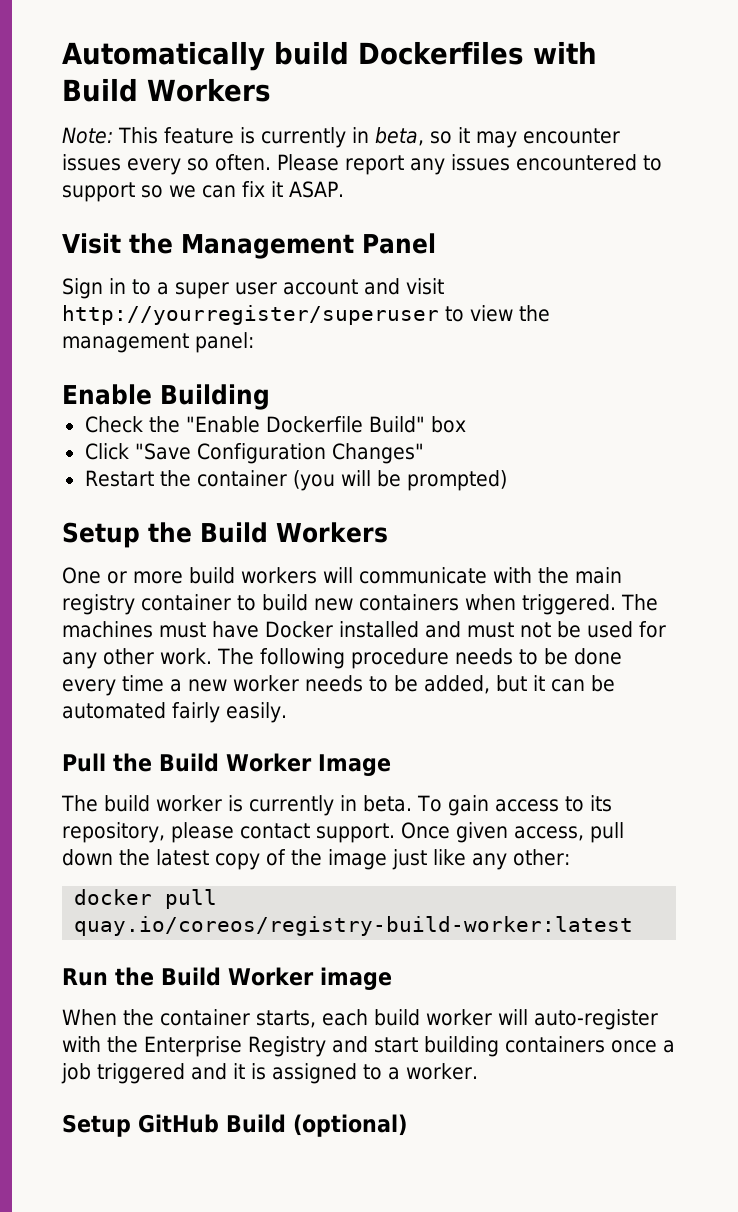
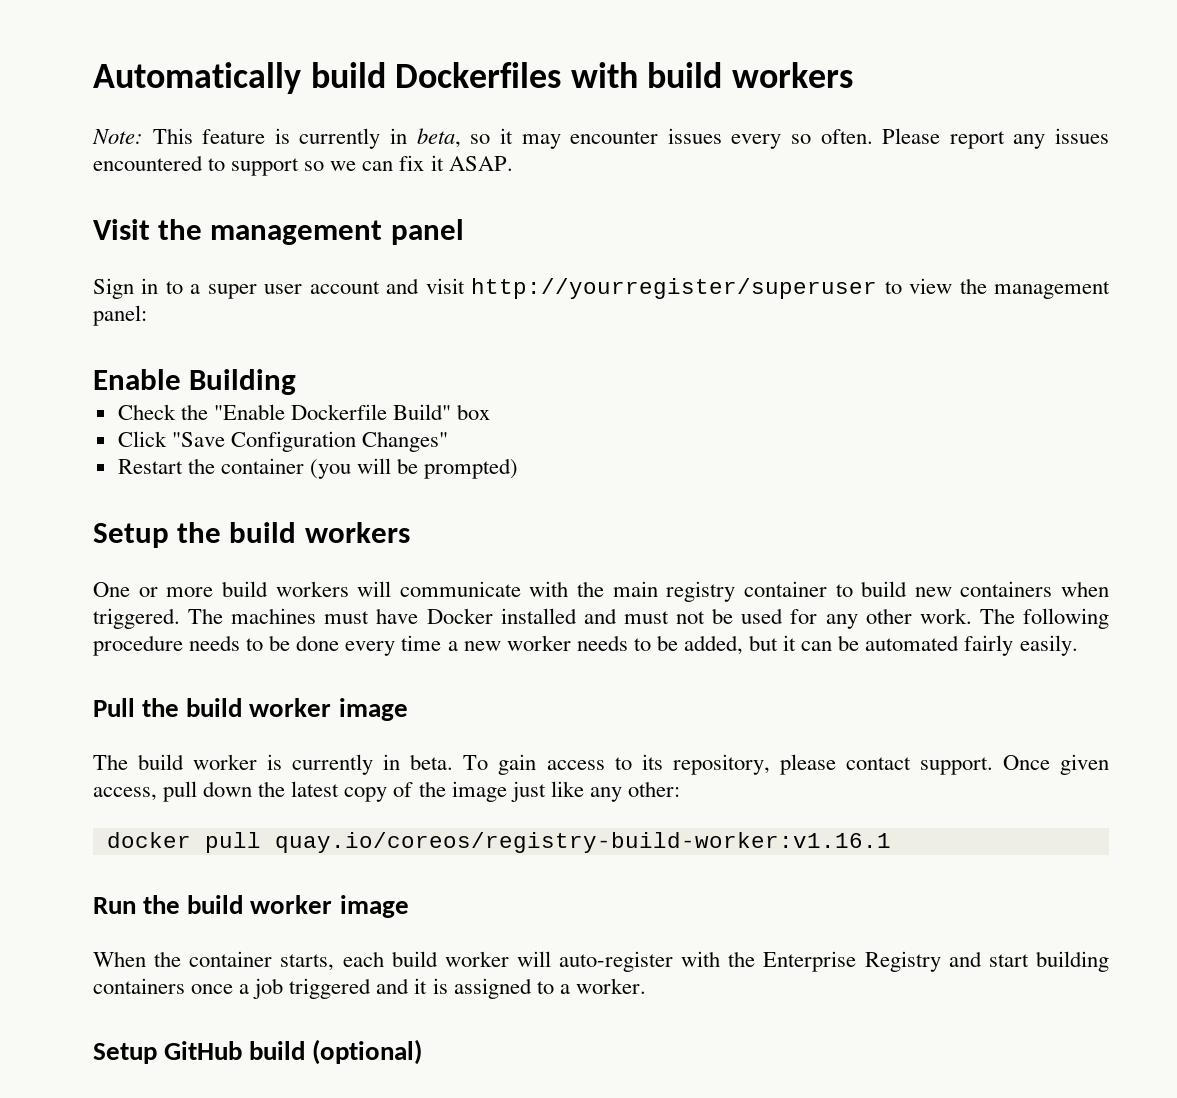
- Automatically build Dockerfiles with Build Workers
+ Automatically build Dockerfiles with build workers
- Visit the Management Panel
+ Visit the management panel
- Setup the Build Workers
+ Setup the build workers
- Pull the Build Worker Image
+ Pull the build worker image
- docker pull quay.io/coreos/registry-build-worker:latest
+ docker pull quay.io/coreos/registry-build-worker:v1.16.1
- Run the Build Worker image
+ Run the build worker image
- Setup GitHub Build (optional)
+ Setup GitHub build (optional)

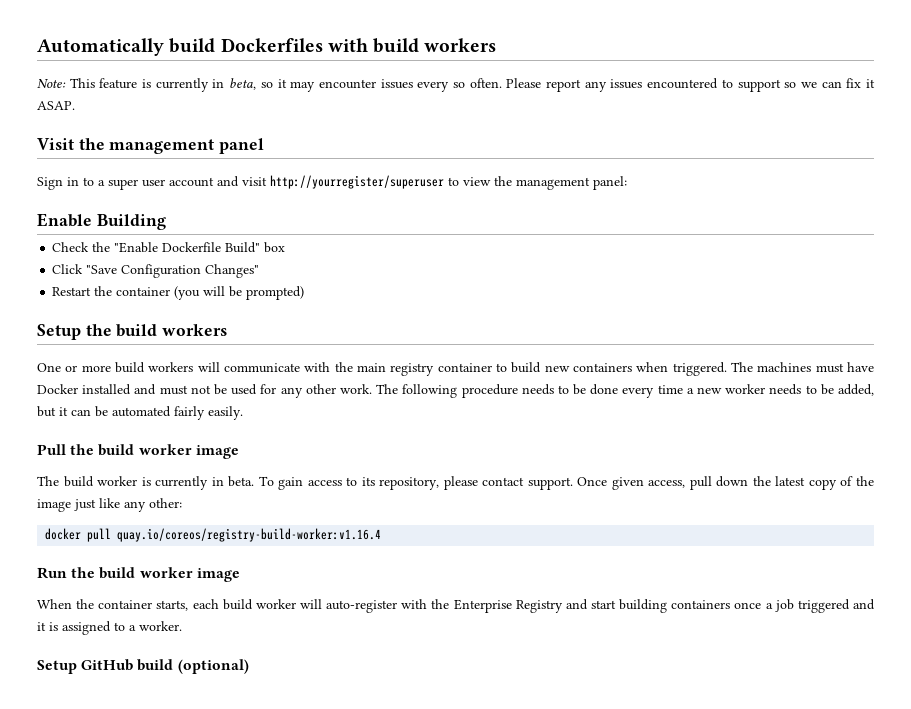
- docker pull quay.io/coreos/registry-build-worker:v1.16.1
+ docker pull quay.io/coreos/registry-build-worker:v1.16.4

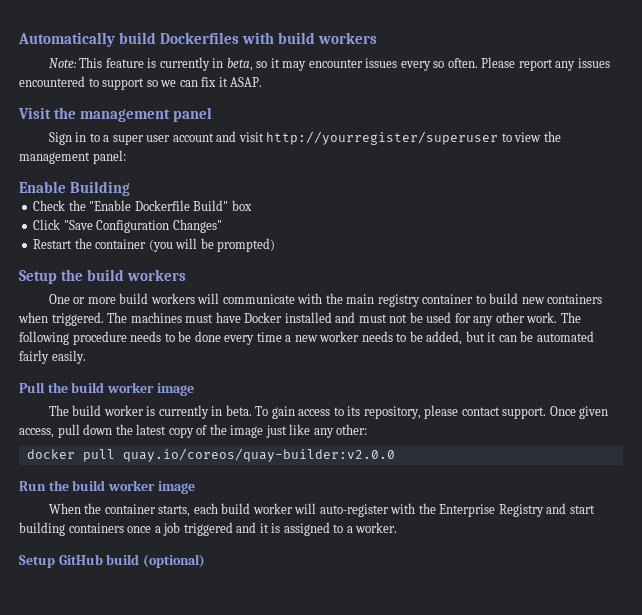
- docker pull quay.io/coreos/registry-build-worker:v1.16.4
+ docker pull quay.io/coreos/quay-builder:v2.0.0

